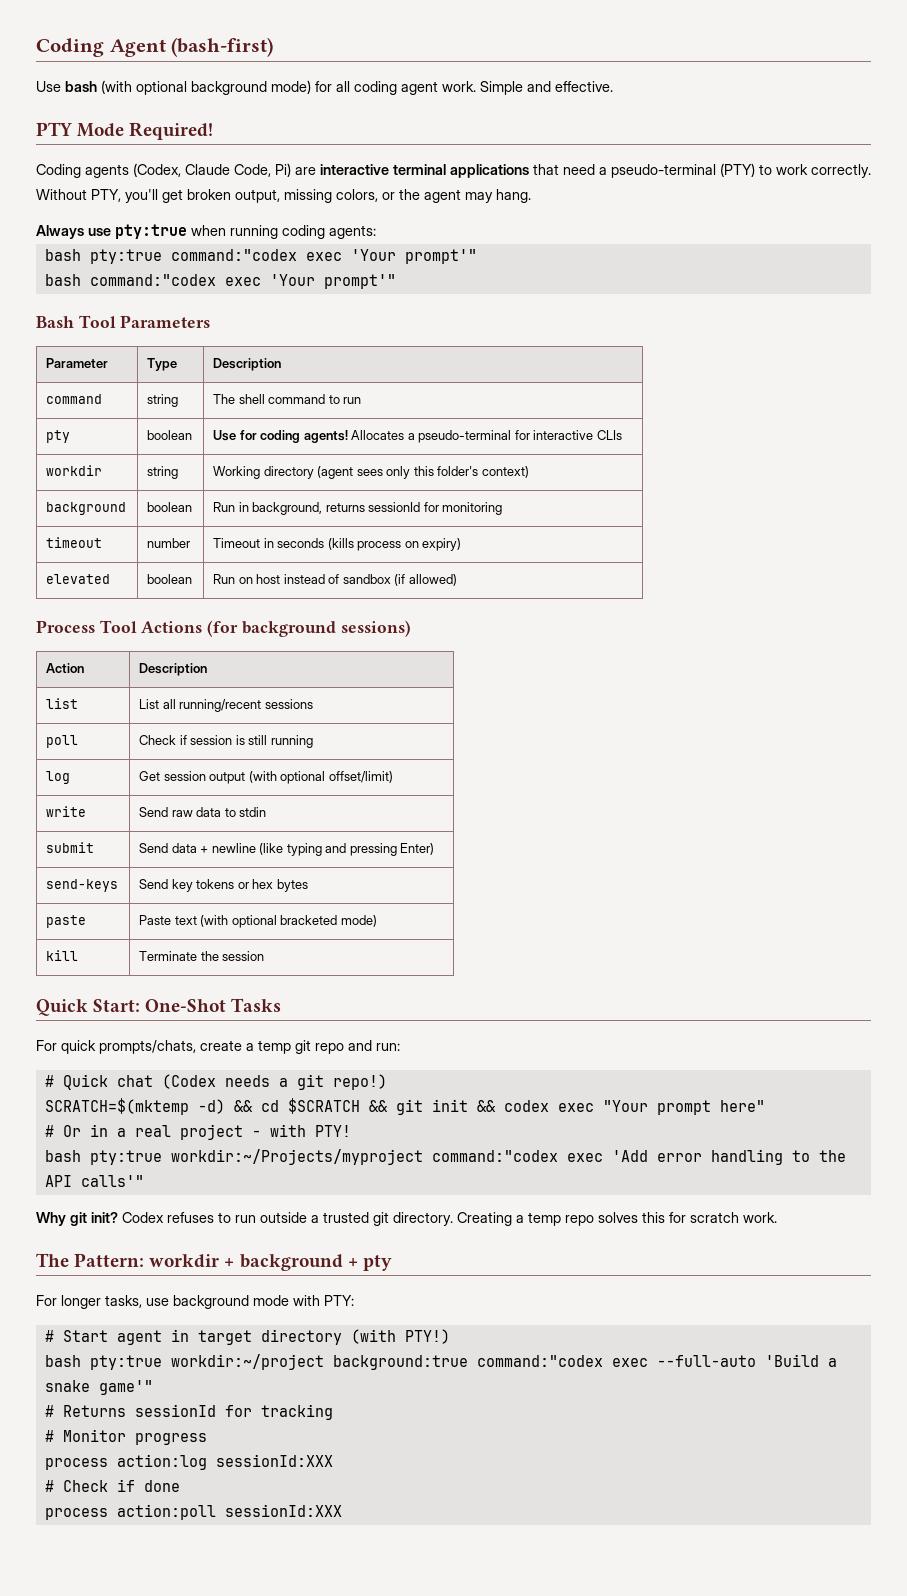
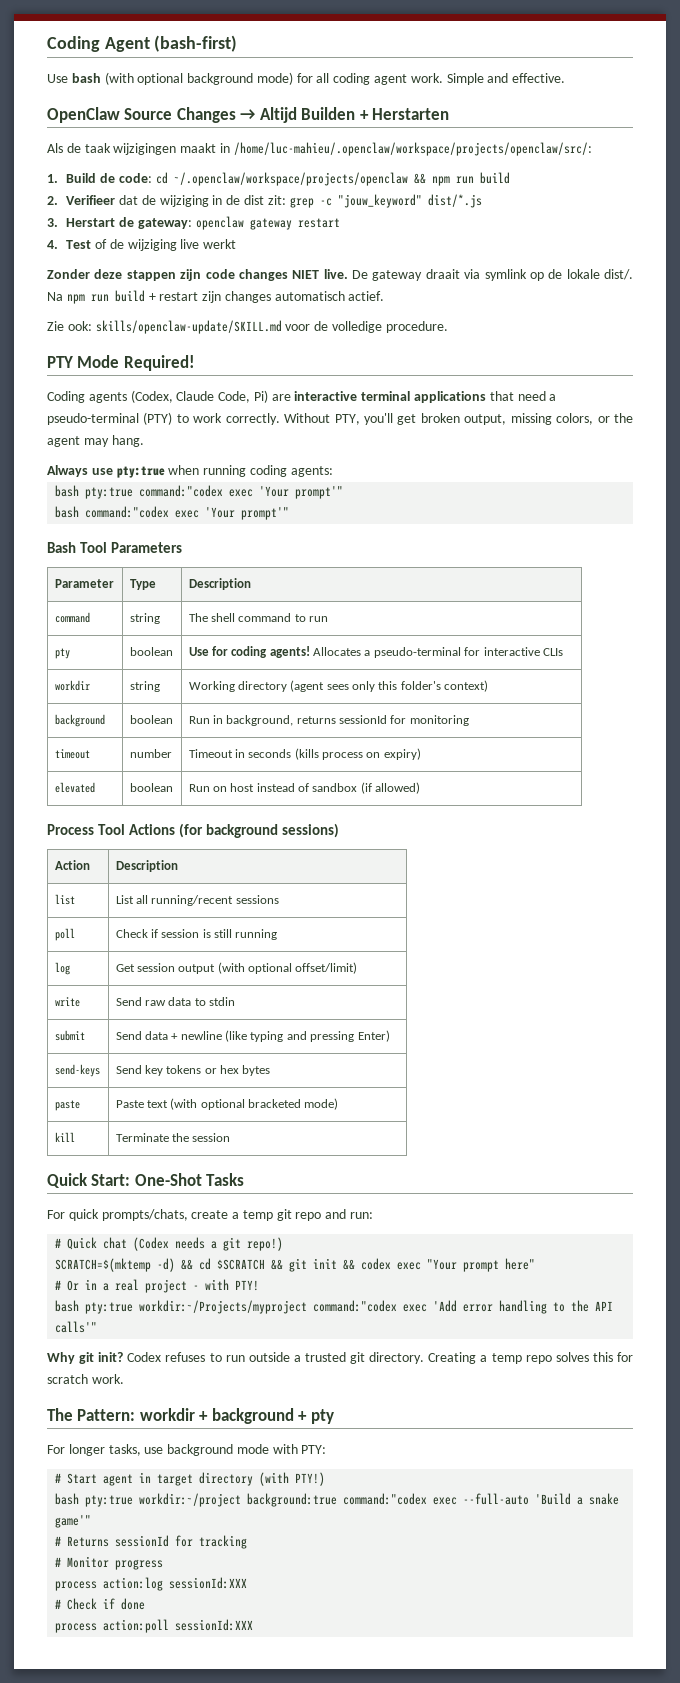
+ OpenClaw Source Changes → Altijd Builden + Herstarten
+ Als de taak wijzigingen maakt in /home/luc-mahieu/.openclaw/workspace/projects/openclaw/src/:
+ 1. Build de code: cd ~/.openclaw/workspace/projects/openclaw && npm run build
+ 2. Verifieer dat de wijziging in de dist zit: grep -c "jouw_keyword" dist/*.js
+ 3. Herstart de gateway: openclaw gateway restart
+ 4. Test of de wijziging live werkt
+ Zonder deze stappen zijn code changes NIET live. De gateway draait via symlink op de lokale dist/. Na npm run build + restart zijn changes automatisch actief.
+ Zie ook: skills/openclaw-update/SKILL.md voor de volledige procedure.

